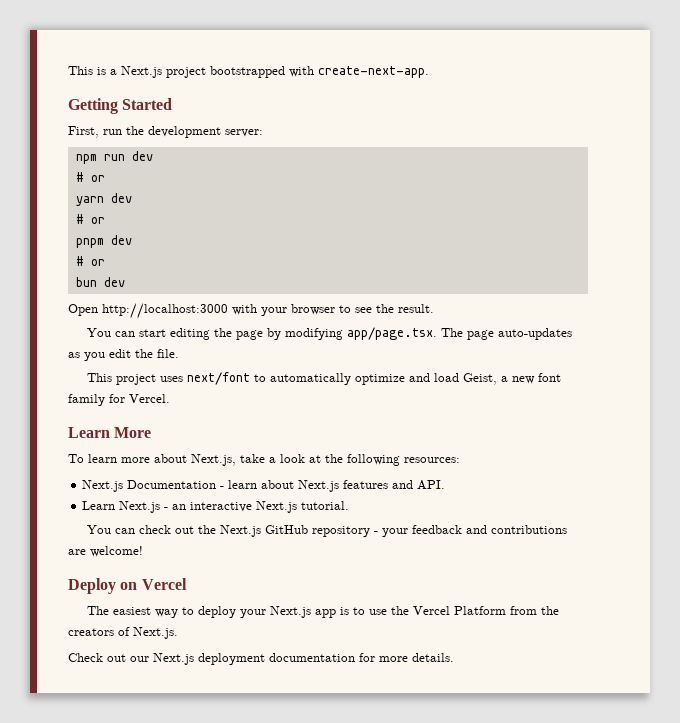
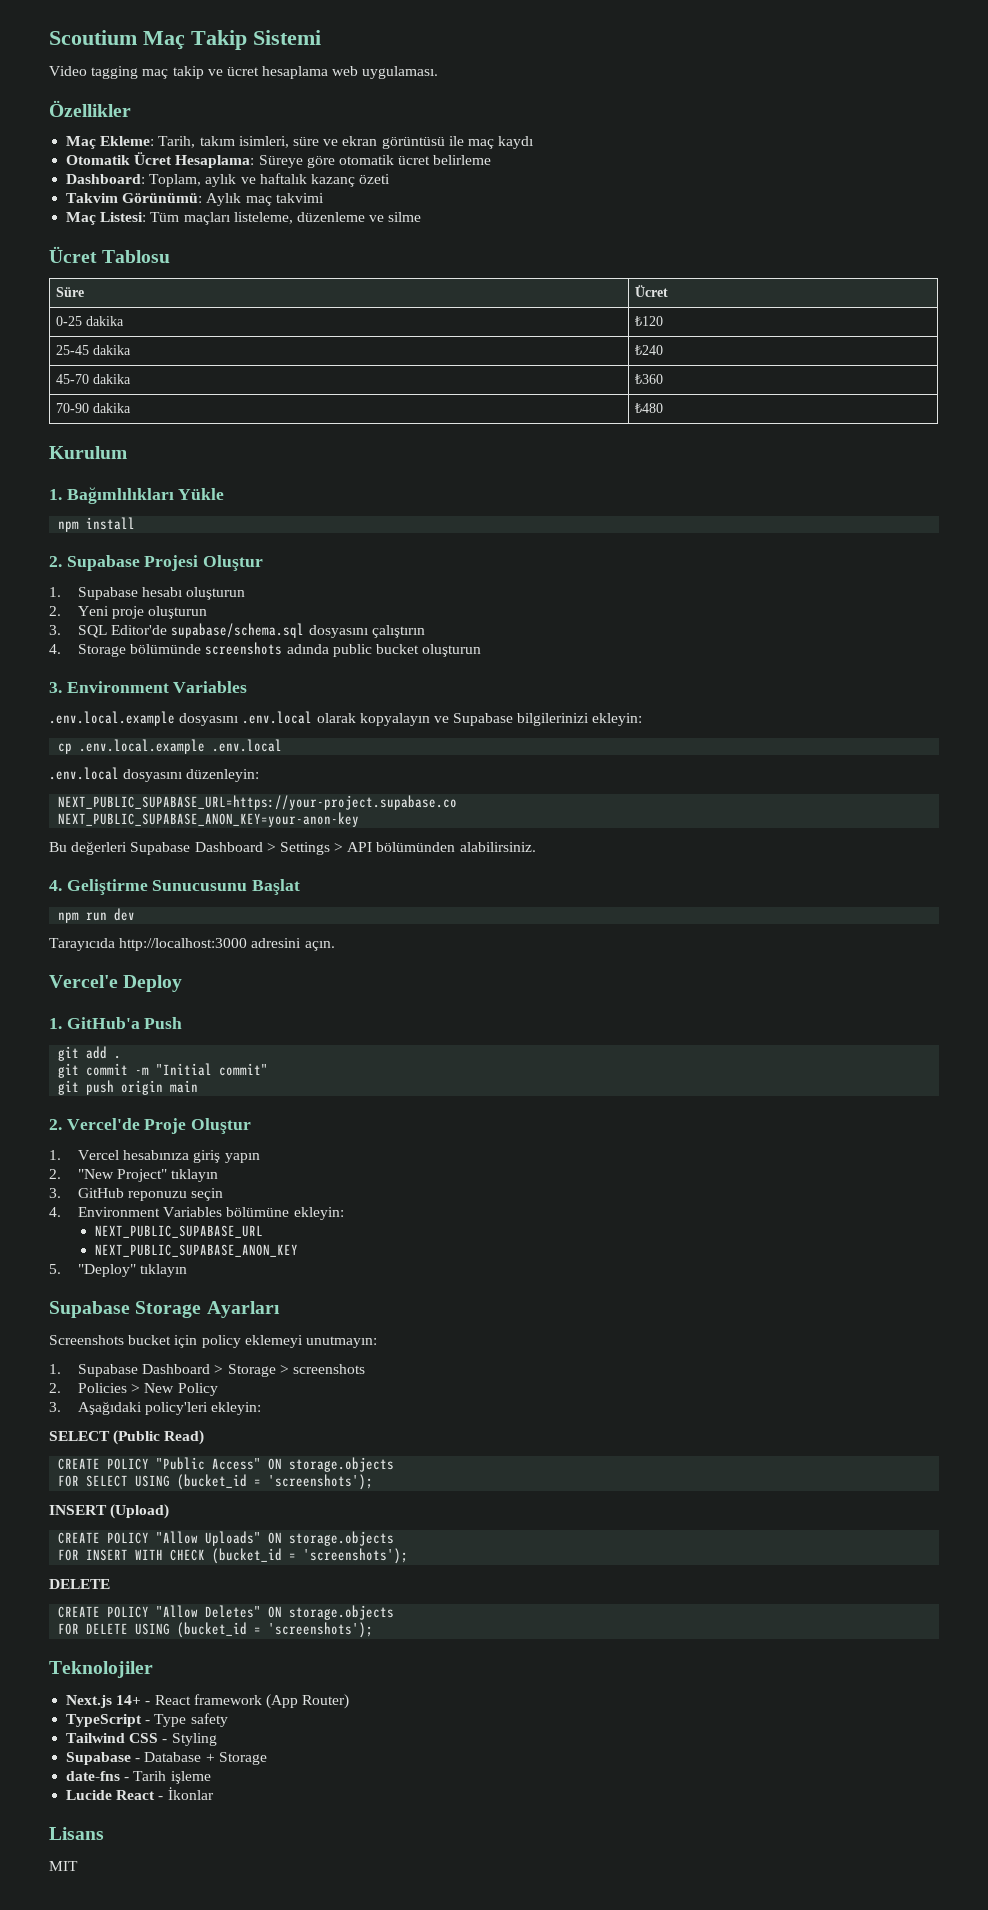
- This is a Next.js project bootstrapped with create-next-app.
- Getting Started
- First, run the development server:
+ Scoutium Maç Takip Sistemi
+ Video tagging maç takip ve ücret hesaplama web uygulaması.
+ Özellikler
+ Maç Ekleme: Tarih, takım isimleri, süre ve ekran görüntüsü ile maç kaydı
+ Otomatik Ücret Hesaplama: Süreye göre otomatik ücret belirleme
+ Dashboard: Toplam, aylık ve haftalık kazanç özeti
+ Takvim Görünümü: Aylık maç takvimi
+ Maç Listesi: Tüm maçları listeleme, düzenleme ve silme
+ Ücret Tablosu
+ Süre | Ücret
+ 0-25 dakika | ₺120
+ 25-45 dakika | ₺240
+ 45-70 dakika | ₺360
+ 70-90 dakika | ₺480
+ Kurulum
+ 1. Bağımlılıkları Yükle
+ npm install
+ 2. Supabase Projesi Oluştur
+ 1. Supabase hesabı oluşturun
+ 2. Yeni proje oluşturun
+ 3. SQL Editor'de supabase/schema.sql dosyasını çalıştırın
+ 4. Storage bölümünde screenshots adında public bucket oluşturun
+ 3. Environment Variables
+ .env.local.example dosyasını .env.local olarak kopyalayın ve Supabase bilgilerinizi ekleyin:
+ cp .env.local.example .env.local
+ .env.local dosyasını düzenleyin:
+ NEXT_PUBLIC_SUPABASE_URL=https://your-project.supabase.co
+ NEXT_PUBLIC_SUPABASE_ANON_KEY=your-anon-key
+ Bu değerleri Supabase Dashboard > Settings > API bölümünden alabilirsiniz.
+ 4. Geliştirme Sunucusunu Başlat
  npm run dev
- # or
- yarn dev
- # or
- pnpm dev
- # or
- bun dev
- Open http://localhost:3000 with your browser to see the result.
- You can start editing the page by modifying app/page.tsx. The page auto-updates as you edit the file.
- This project uses next/font to automatically optimize and load Geist, a new font family for Vercel.
- Learn More
- To learn more about Next.js, take a look at the following resources:
- Next.js Documentation - learn about Next.js features and API.
- Learn Next.js - an interactive Next.js tutorial.
- You can check out the Next.js GitHub repository - your feedback and contributions are welcome!
- Deploy on Vercel
- The easiest way to deploy your Next.js app is to use the Vercel Platform from the creators of Next.js.
- Check out our Next.js deployment documentation for more details.
+ Tarayıcıda http://localhost:3000 adresini açın.
+ Vercel'e Deploy
+ 1. GitHub'a Push
+ git add .
+ git commit -m "Initial commit"
+ git push origin main
+ 2. Vercel'de Proje Oluştur
+ 1. Vercel hesabınıza giriş yapın
+ 2. "New Project" tıklayın
+ 3. GitHub reponuzu seçin
+ 4. Environment Variables bölümüne ekleyin:
+ NEXT_PUBLIC_SUPABASE_URL
+ NEXT_PUBLIC_SUPABASE_ANON_KEY
+ 5. "Deploy" tıklayın
+ Supabase Storage Ayarları
+ Screenshots bucket için policy eklemeyi unutmayın:
+ 1. Supabase Dashboard > Storage > screenshots
+ 2. Policies > New Policy
+ 3. Aşağıdaki policy'leri ekleyin:
+ SELECT (Public Read)
+ CREATE POLICY "Public Access" ON storage.objects
+ FOR SELECT USING (bucket_id = 'screenshots');
+ INSERT (Upload)
+ CREATE POLICY "Allow Uploads" ON storage.objects
+ FOR INSERT WITH CHECK (bucket_id = 'screenshots');
+ DELETE
+ CREATE POLICY "Allow Deletes" ON storage.objects
+ FOR DELETE USING (bucket_id = 'screenshots');
+ Teknolojiler
+ Next.js 14+ - React framework (App Router)
+ TypeScript - Type safety
+ Tailwind CSS - Styling
+ Supabase - Database + Storage
+ date-fns - Tarih işleme
+ Lucide React - İkonlar
+ Lisans
+ MIT

